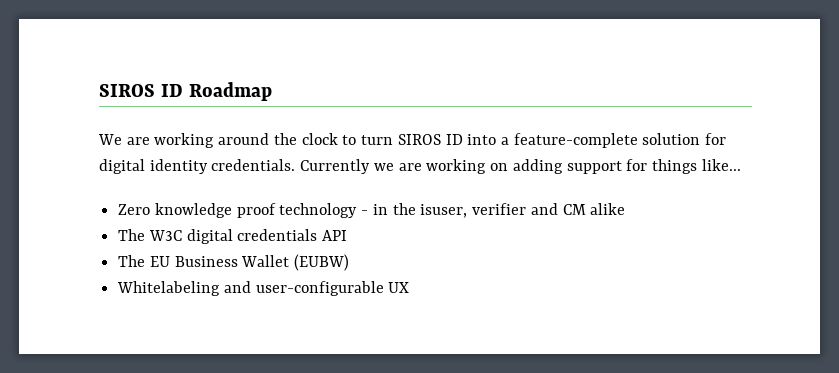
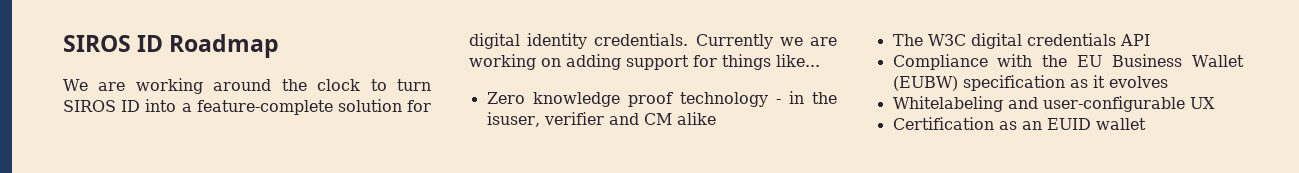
- The EU Business Wallet (EUBW)
+ Compliance with the EU Business Wallet (EUBW) specification as it evolves
+ Certification as an EUID wallet

